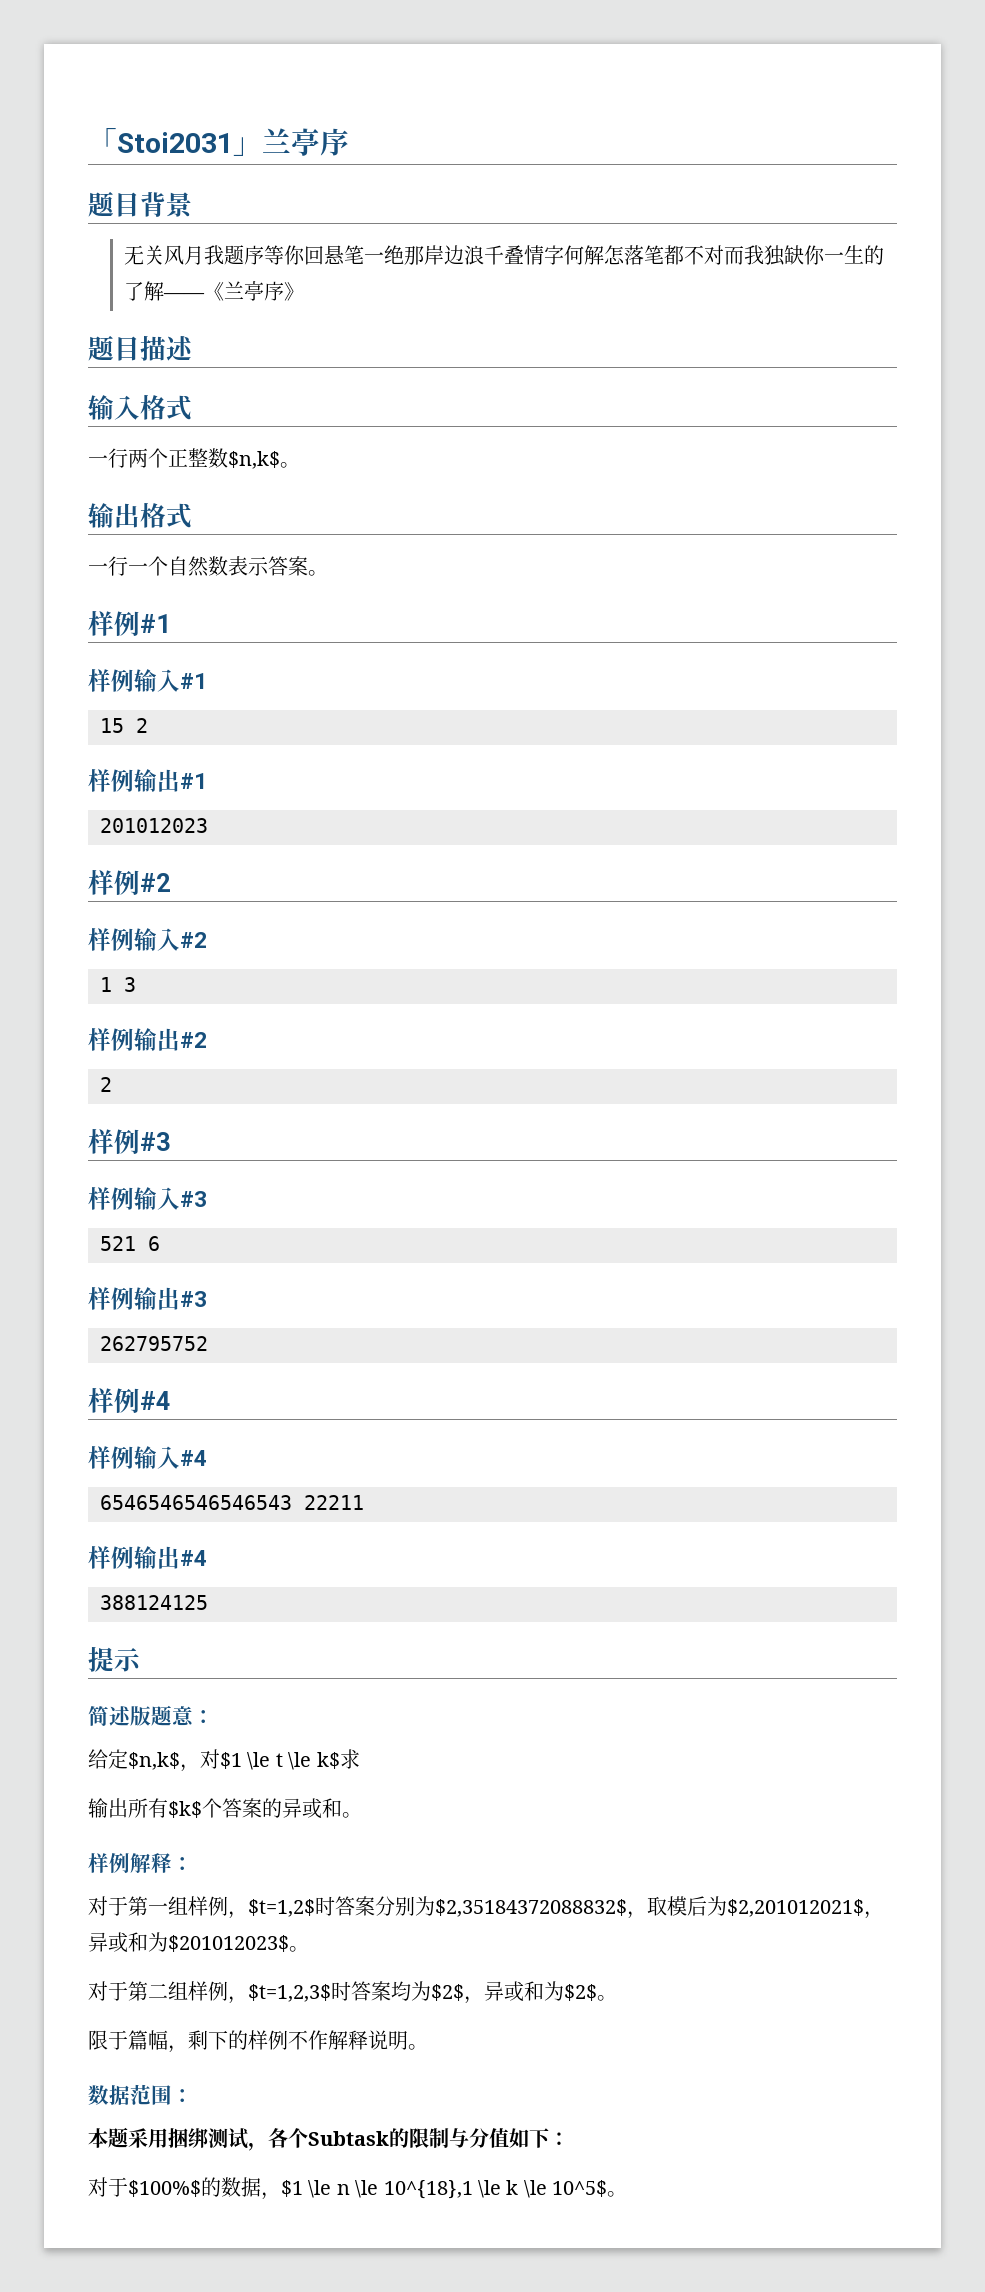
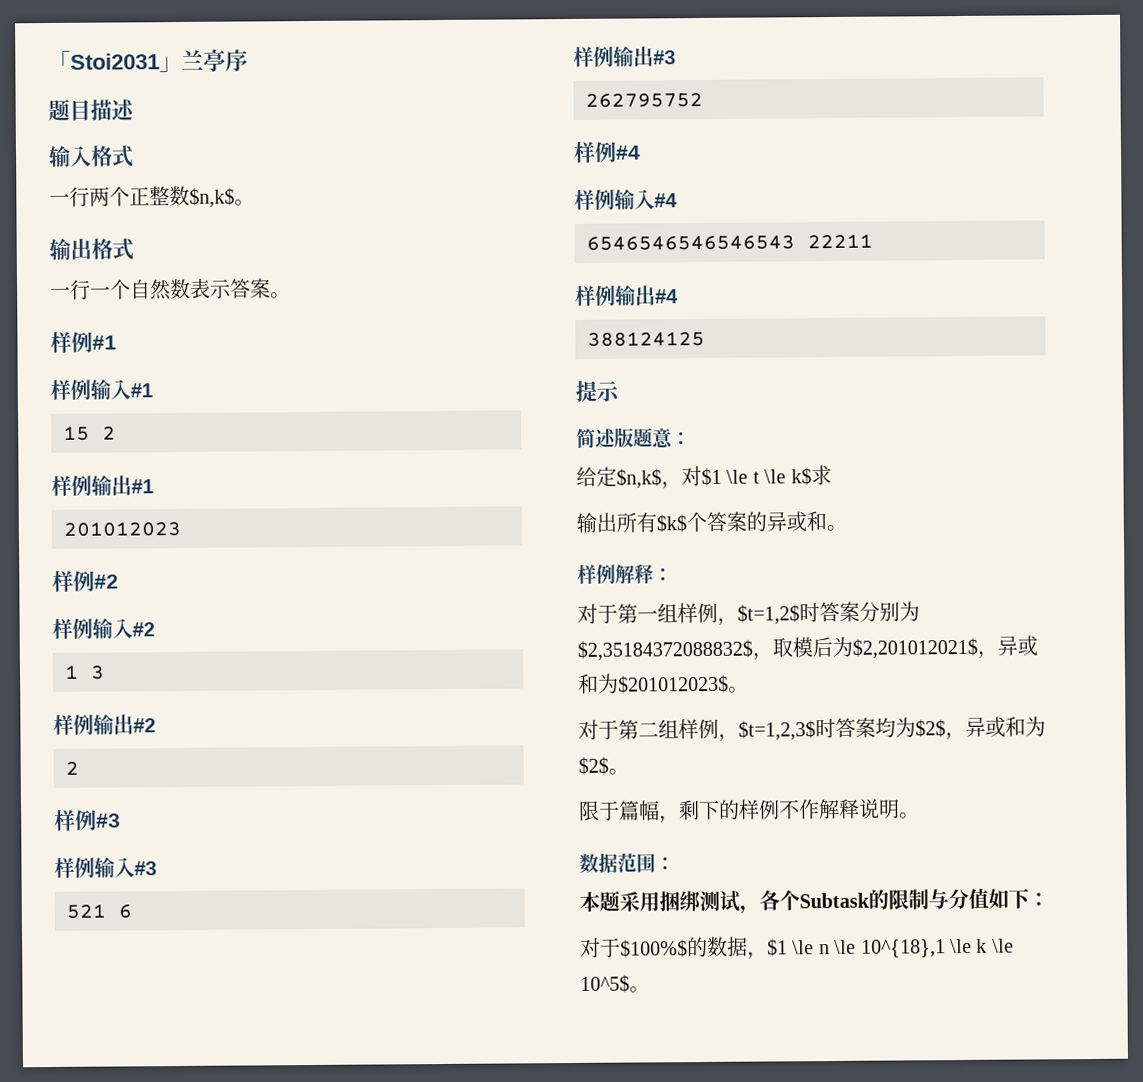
- 题目背景
- 无关风月我题序等你回悬笔一绝那岸边浪千叠情字何解怎落笔都不对而我独缺你一生的了解——《兰亭序》

